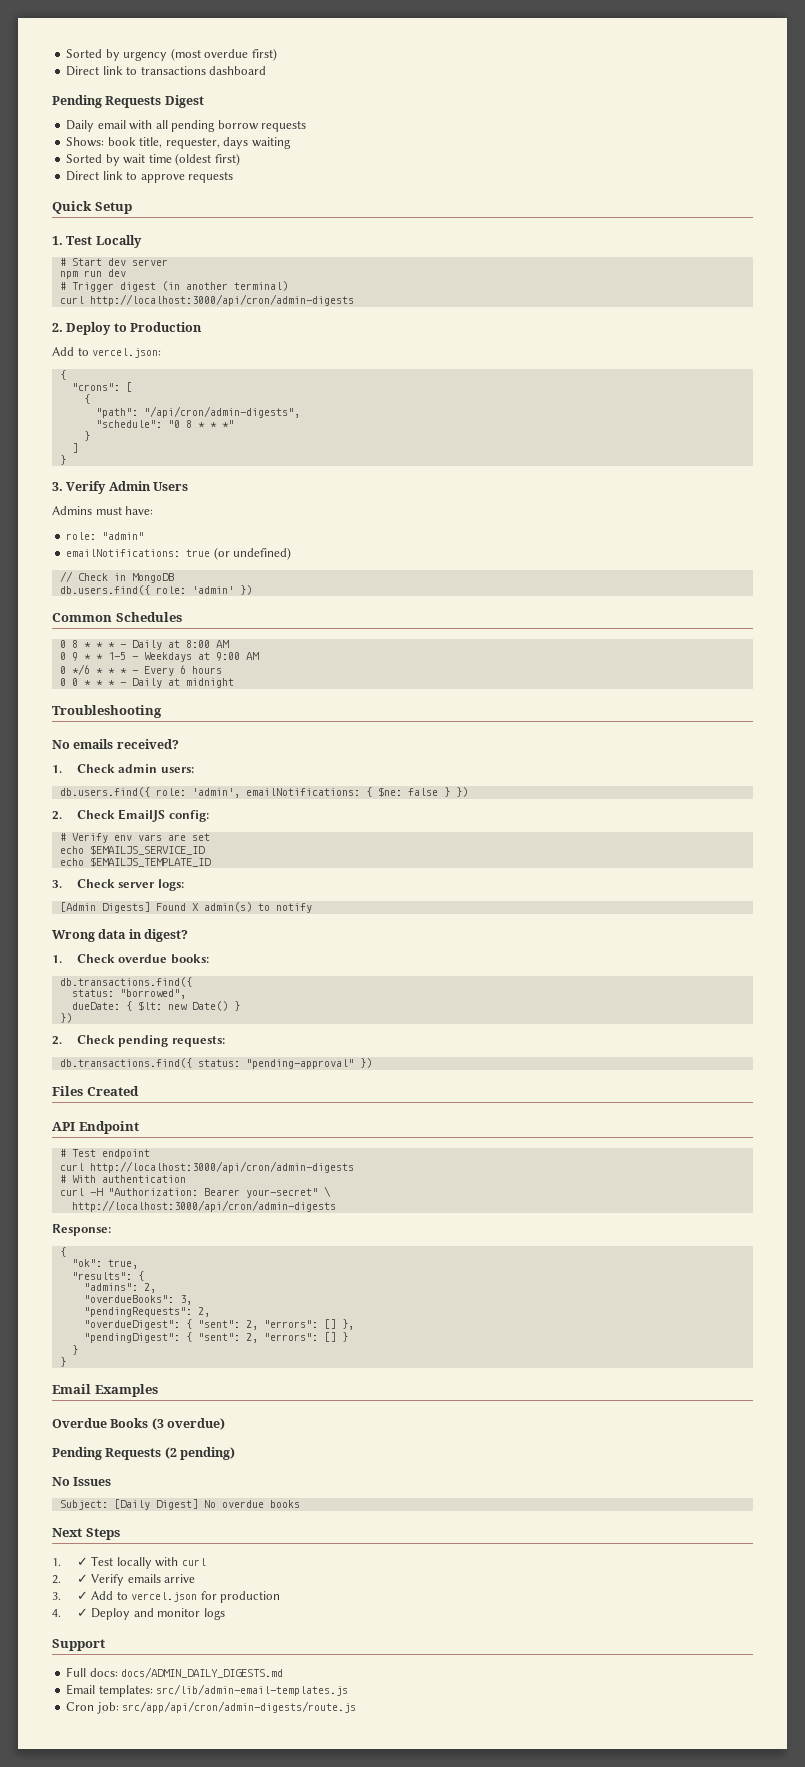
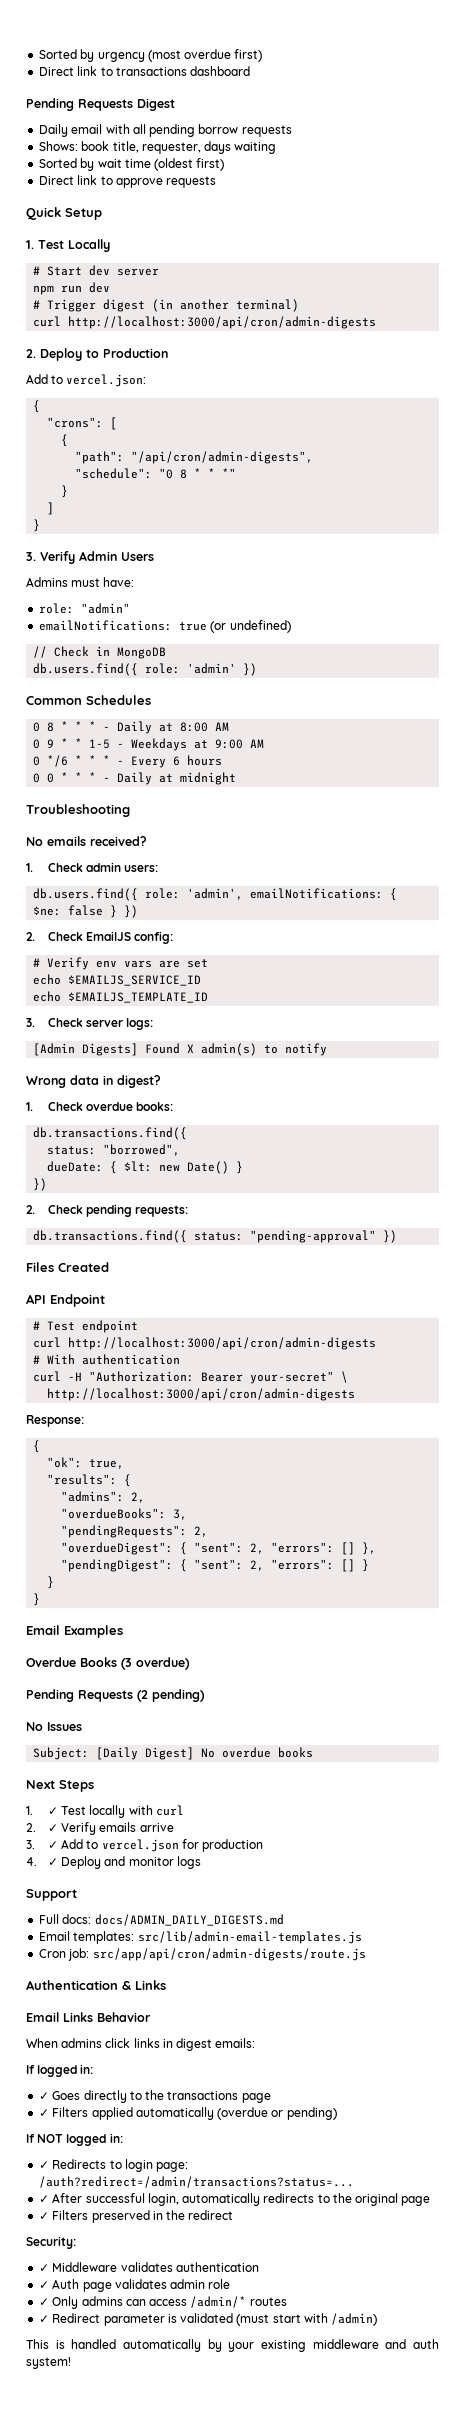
+ Authentication & Links
+ Email Links Behavior
+ When admins click links in digest emails:
+ If logged in:
+ ✓ Goes directly to the transactions page
+ ✓ Filters applied automatically (overdue or pending)
+ If NOT logged in:
+ ✓ Redirects to login page: /auth?redirect=/admin/transactions?status=...
+ ✓ After successful login, automatically redirects to the original page
+ ✓ Filters preserved in the redirect
+ Security:
+ ✓ Middleware validates authentication
+ ✓ Auth page validates admin role
+ ✓ Only admins can access /admin/* routes
+ ✓ Redirect parameter is validated (must start with /admin)
+ This is handled automatically by your existing middleware and auth system!

